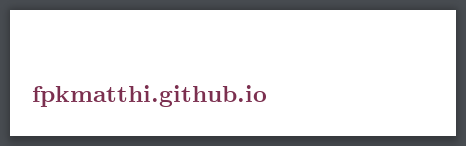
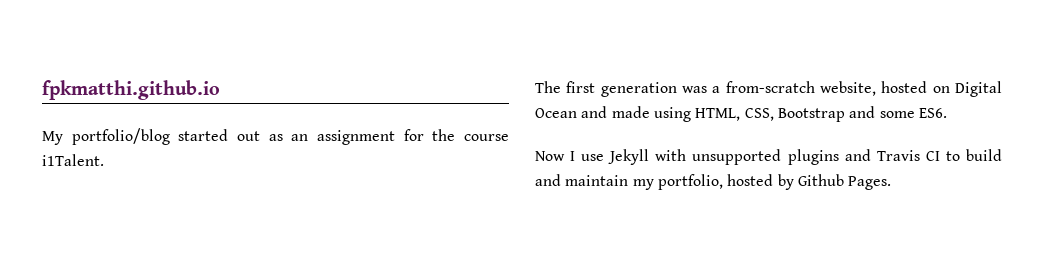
+ My portfolio/blog started out as an assignment for the course i1Talent.
+ The first generation was a from-scratch website, hosted on Digital Ocean and made using HTML, CSS, Bootstrap and some ES6.
+ Now I use Jekyll with unsupported plugins and Travis CI to build and maintain my portfolio, hosted by Github Pages.

